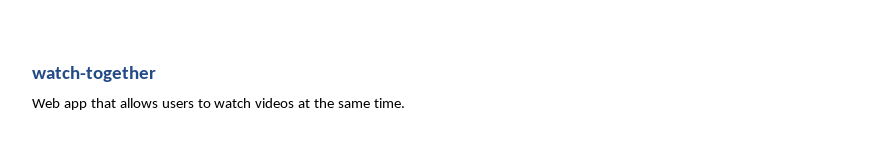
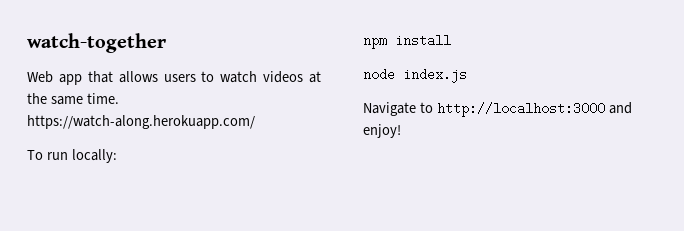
- Web app that allows users to watch videos at the same time.
+ Web app that allows users to watch videos at the same time. https://watch-along.herokuapp.com/
+ To run locally:
+ npm install
+ node index.js
+ Navigate to http://localhost:3000 and enjoy!

